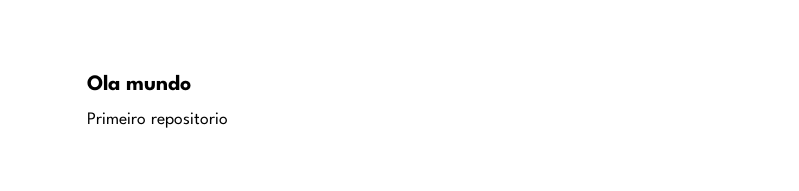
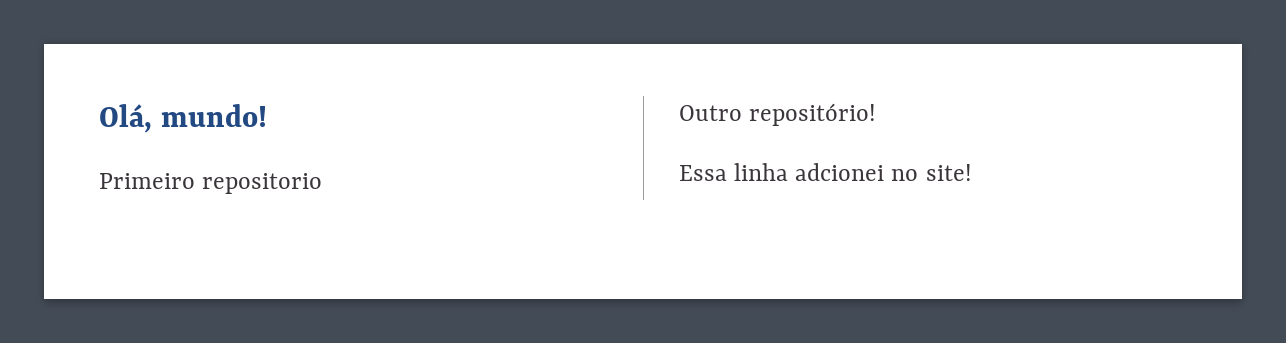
- Ola mundo
+ Olá, mundo!
+ Outro repositório!
+ Essa linha adcionei no site!

